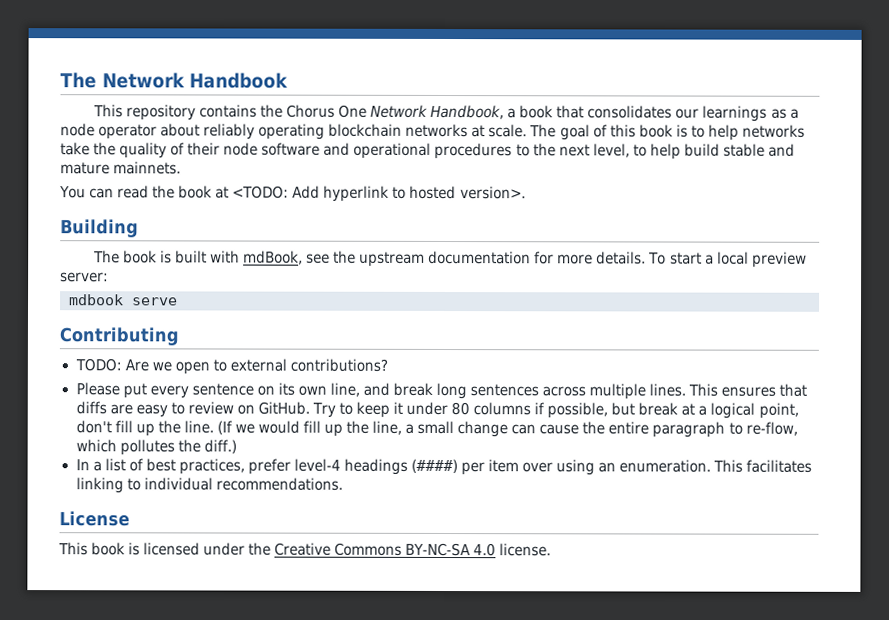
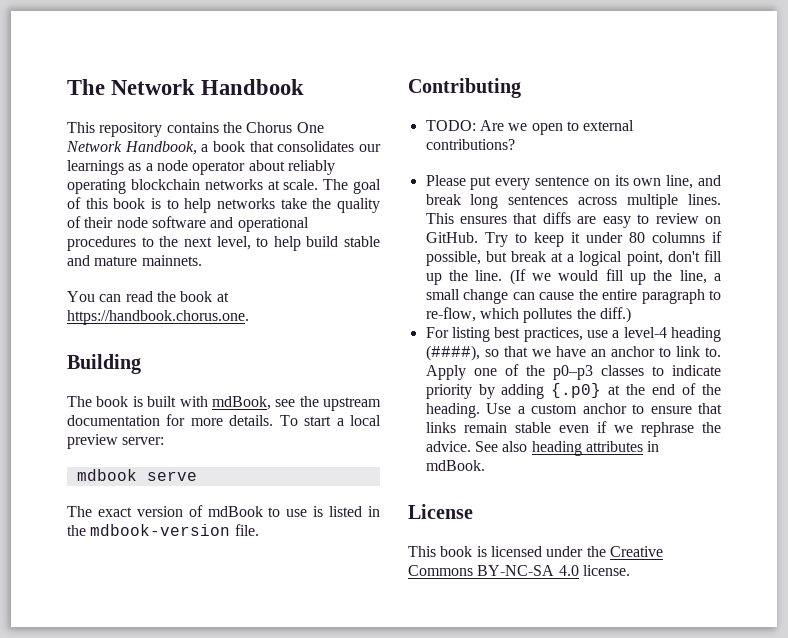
- You can read the book at <TODO: Add hyperlink to hosted version>.
+ You can read the book at https://handbook.chorus.one.
+ The exact version of mdBook to use is listed in the mdbook-version file.
- In a list of best practices, prefer level-4 headings (####) per item over using an enumeration. This facilitates linking to individual recommendations.
+ For listing best practices, use a level-4 heading (####), so that we have an anchor to link to. Apply one of the p0–p3 classes to indicate priority by adding {.p0} at the end of the heading. Use a custom anchor to ensure that links remain stable even if we rephrase the advice. See also heading attributes in mdBook.

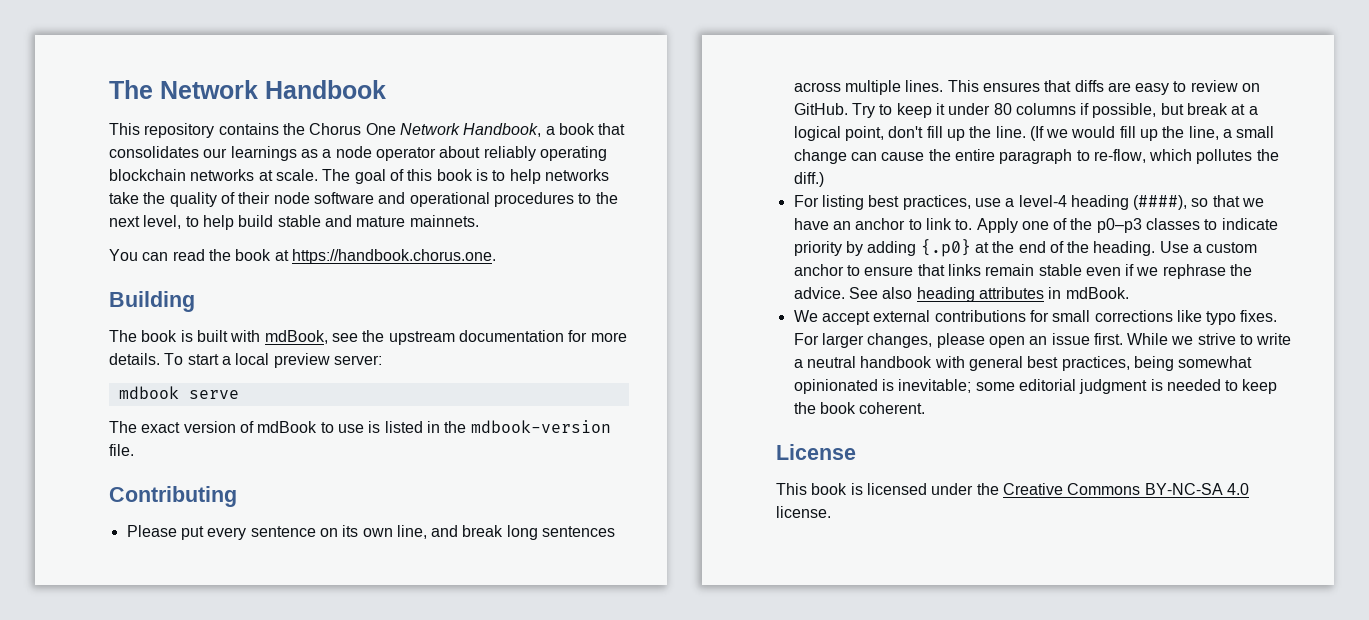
- TODO: Are we open to external contributions?
+ We accept external contributions for small corrections like typo fixes. For larger changes, please open an issue first. While we strive to write a neutral handbook with general best practices, being somewhat opinionated is inevitable; some editorial judgment is needed to keep the book coherent.

